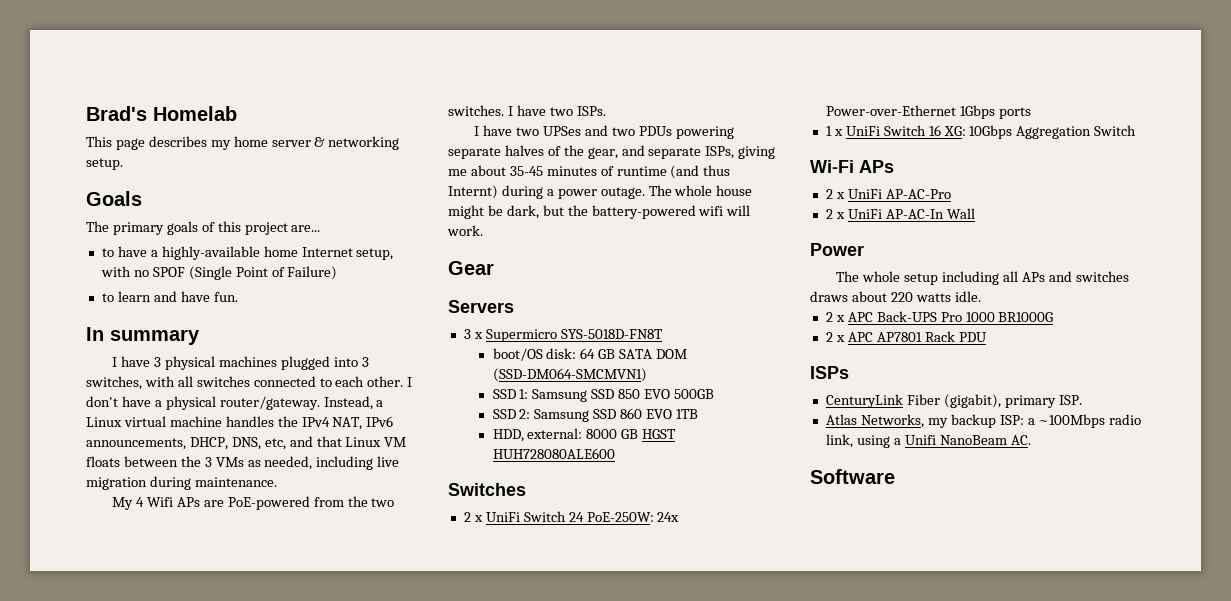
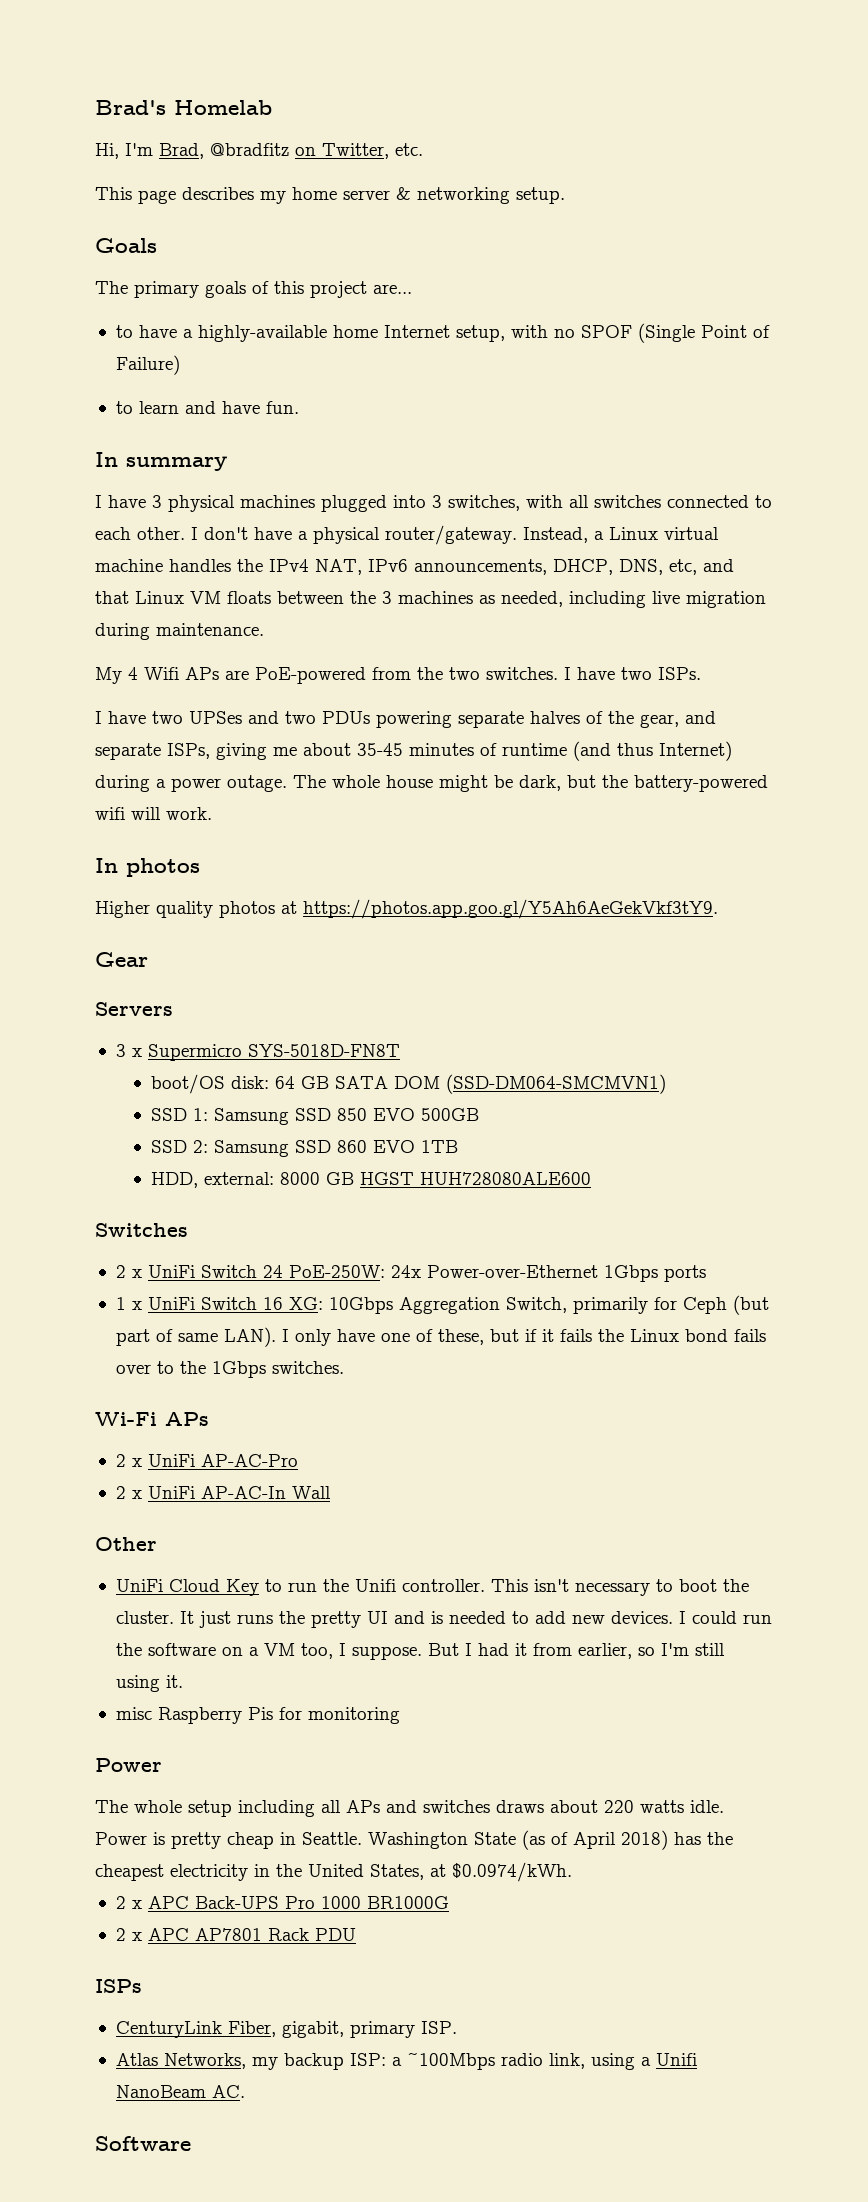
+ Hi, I'm Brad, @bradfitz on Twitter, etc.
- Instead, a Linux virtual machine handles the IPv4 NAT, IPv6 announcements, DHCP, DNS, etc, and that Linux VM floats between the 3 VMs as needed, including live migration during maintenance.
+ Instead, a Linux virtual machine handles the IPv4 NAT, IPv6 announcements, DHCP, DNS, etc, and that Linux VM floats between the 3 machines as needed, including live migration during maintenance.
- I have two UPSes and two PDUs powering separate halves of the gear, and separate ISPs, giving me about 35-45 minutes of runtime (and thus Internt) during a power outage.
+ I have two UPSes and two PDUs powering separate halves of the gear, and separate ISPs, giving me about 35-45 minutes of runtime (and thus Internet) during a power outage.
+ In photos
+ Higher quality photos at https://photos.app.goo.gl/Y5Ah6AeGekVkf3tY9.
- 1 x UniFi Switch 16 XG: 10Gbps Aggregation Switch
+ 1 x UniFi Switch 16 XG: 10Gbps Aggregation Switch, primarily for Ceph (but part of same LAN). I only have one of these, but if it fails the Linux bond fails over to the 1Gbps switches.
+ Other
+ UniFi Cloud Key to run the Unifi controller. This isn't necessary to boot the cluster. It just runs the pretty UI and is needed to add new devices. I could run the software on a VM too, I suppose. But I had it from earlier, so I'm still using it.
+ misc Raspberry Pis for monitoring
+ Power is pretty cheap in Seattle. Washington State (as of April 2018) has the cheapest electricity in the United States, at $0.0974/kWh.
- CenturyLink Fiber (gigabit), primary ISP.
+ CenturyLink Fiber, gigabit, primary ISP.

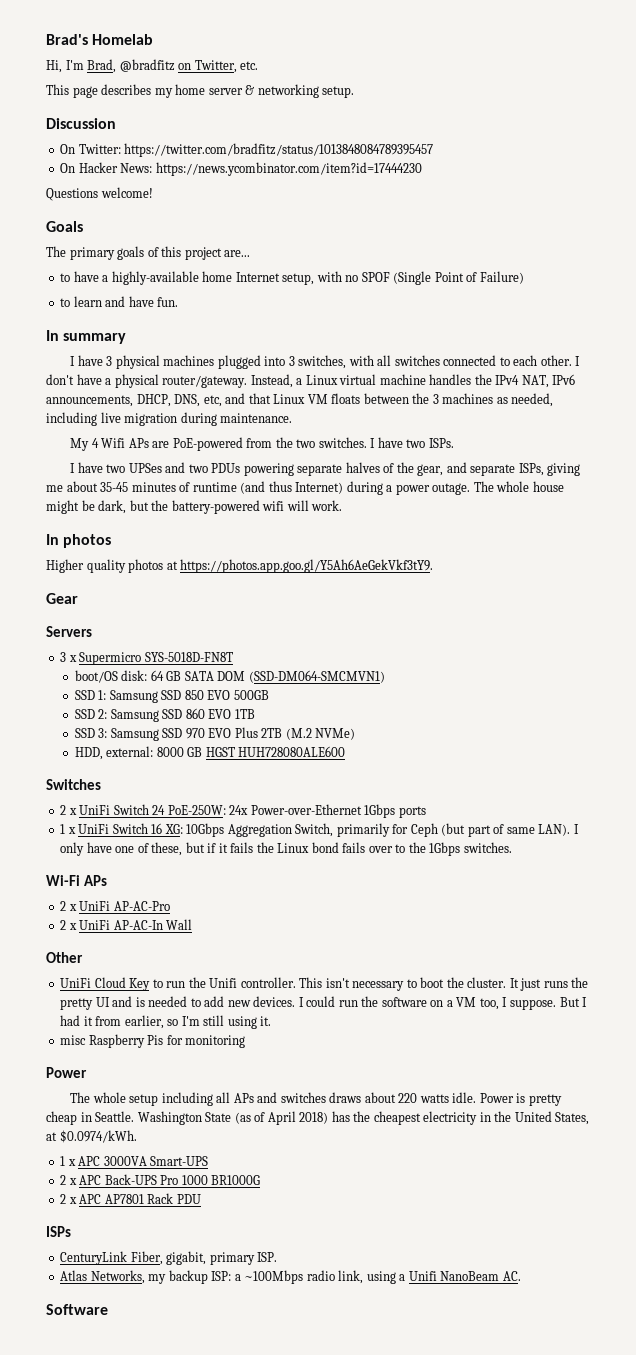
+ Discussion
+ On Twitter: https://twitter.com/bradfitz/status/1013848084789395457
+ On Hacker News: https://news.ycombinator.com/item?id=17444230
+ Questions welcome!
+ SSD 3: Samsung SSD 970 EVO Plus 2TB (M.2 NVMe)
+ 1 x APC 3000VA Smart-UPS

